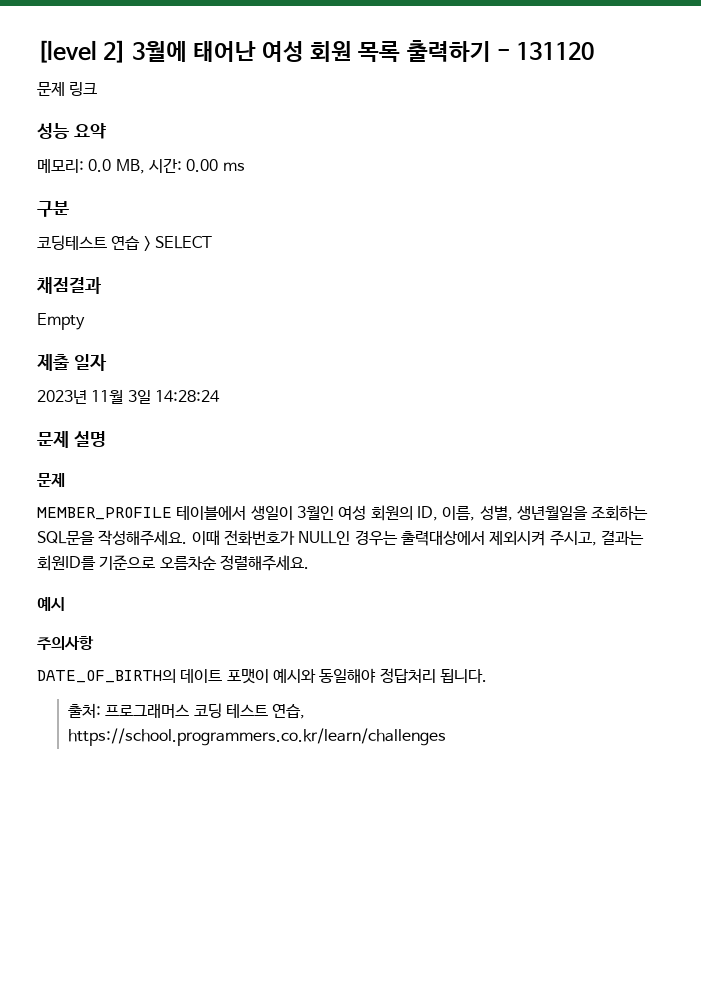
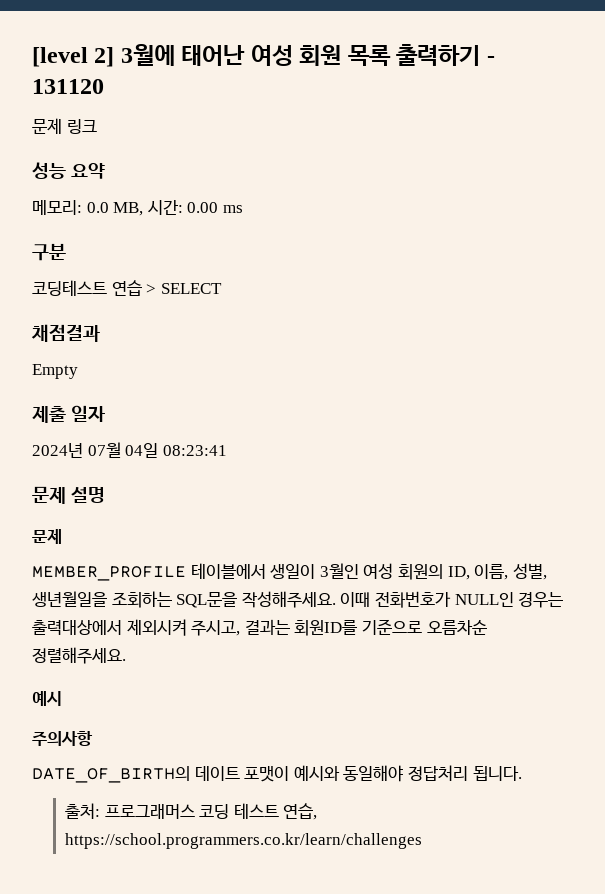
- 2023년 11월 3일 14:28:24
+ 2024년 07월 04일 08:23:41

